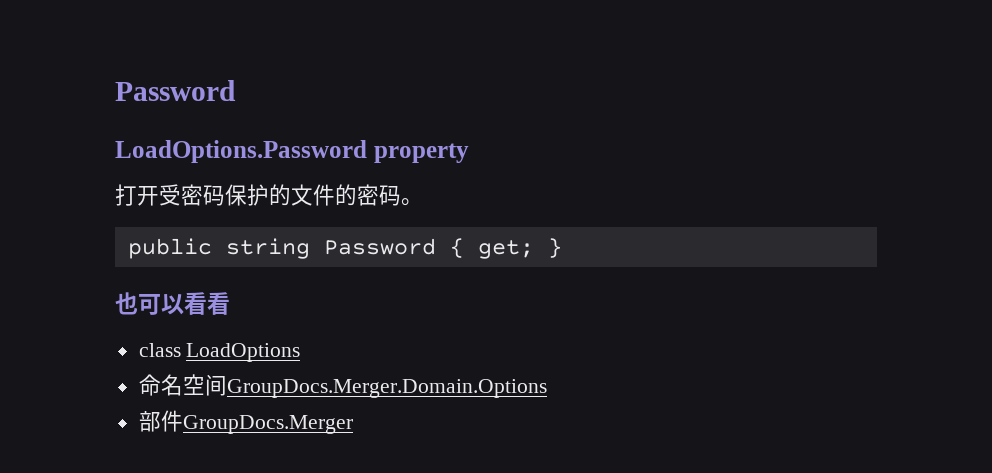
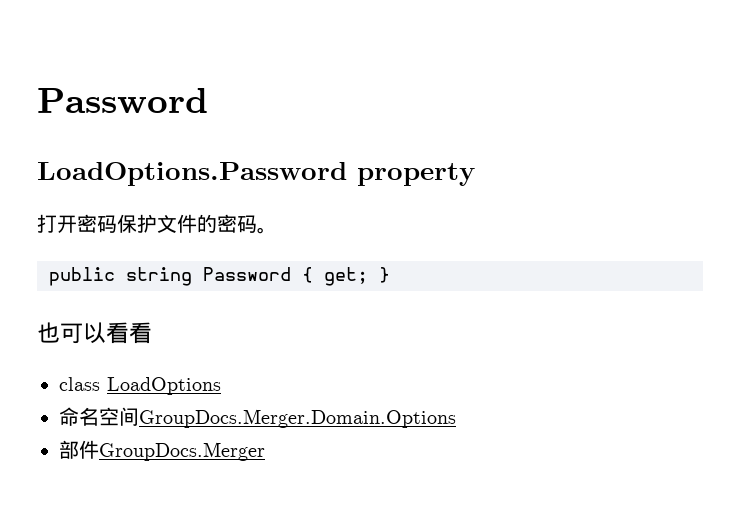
- 打开受密码保护的文件的密码。
+ 打开密码保护文件的密码。

